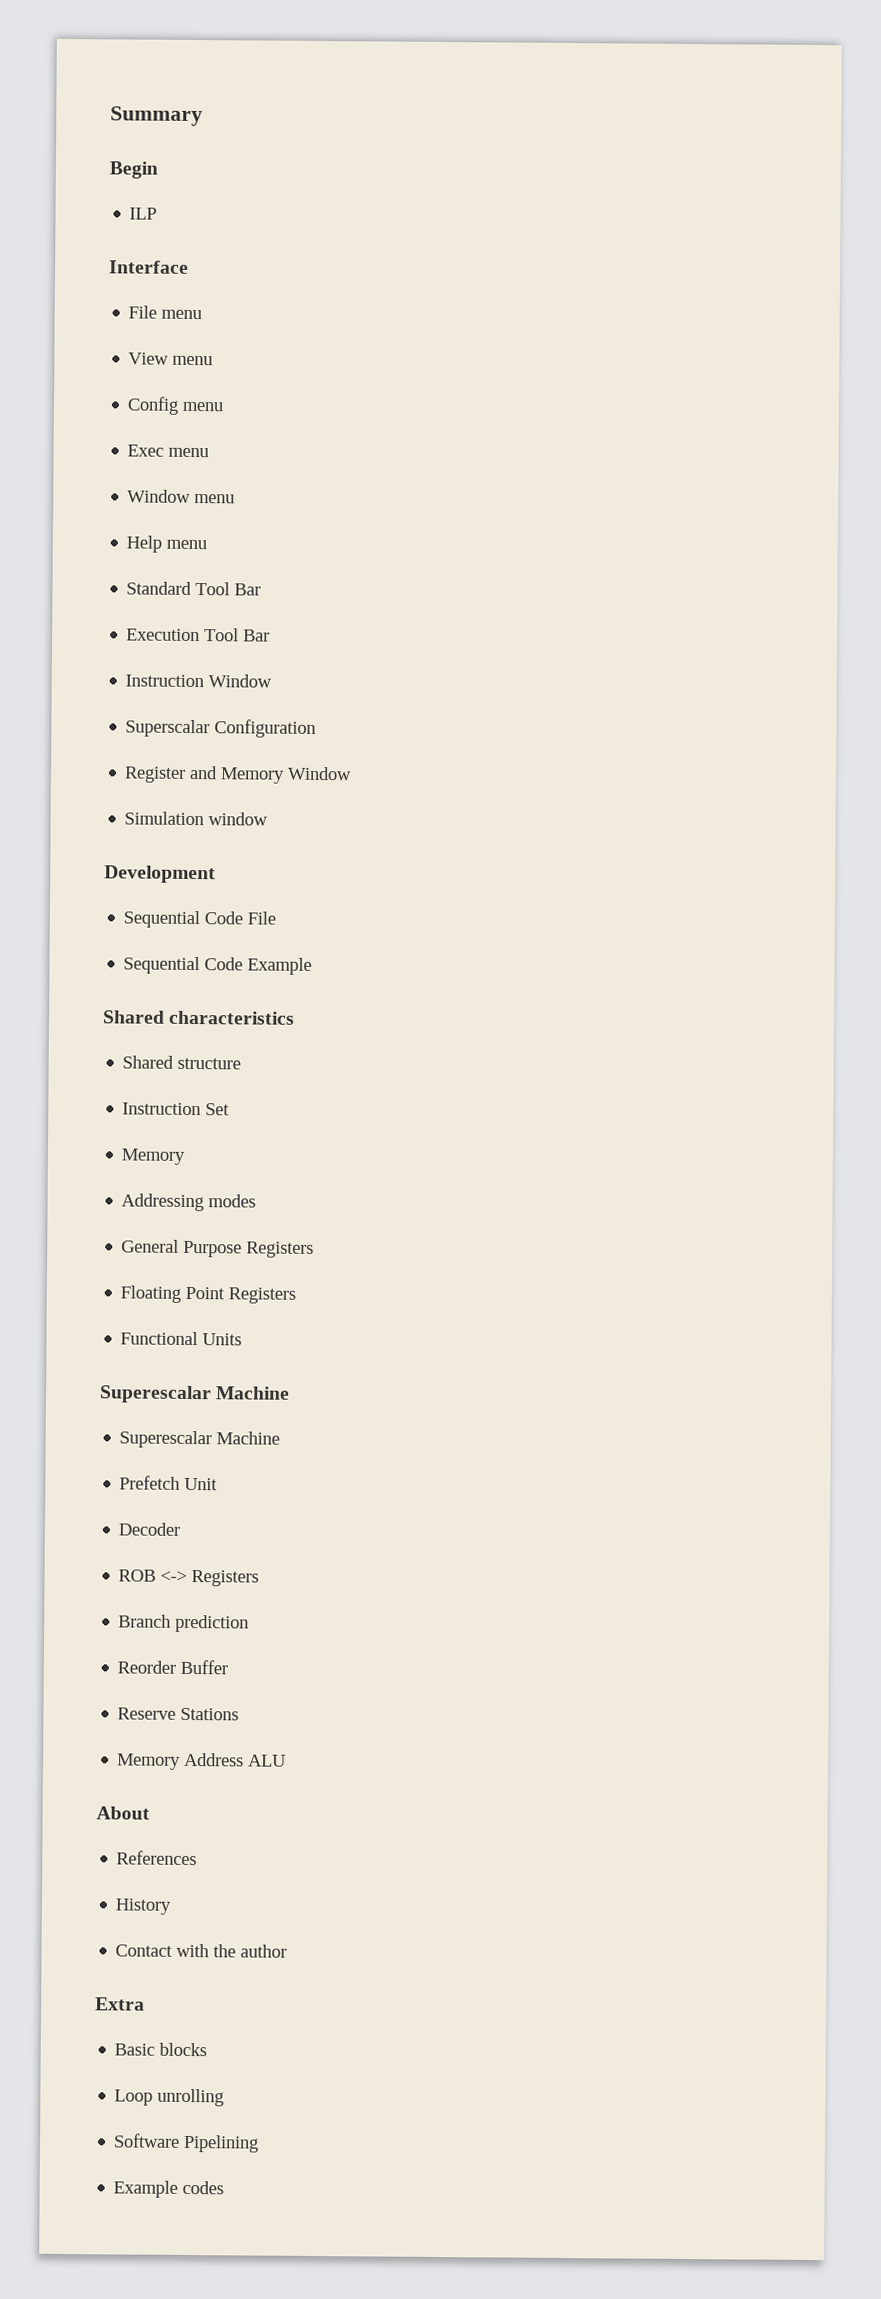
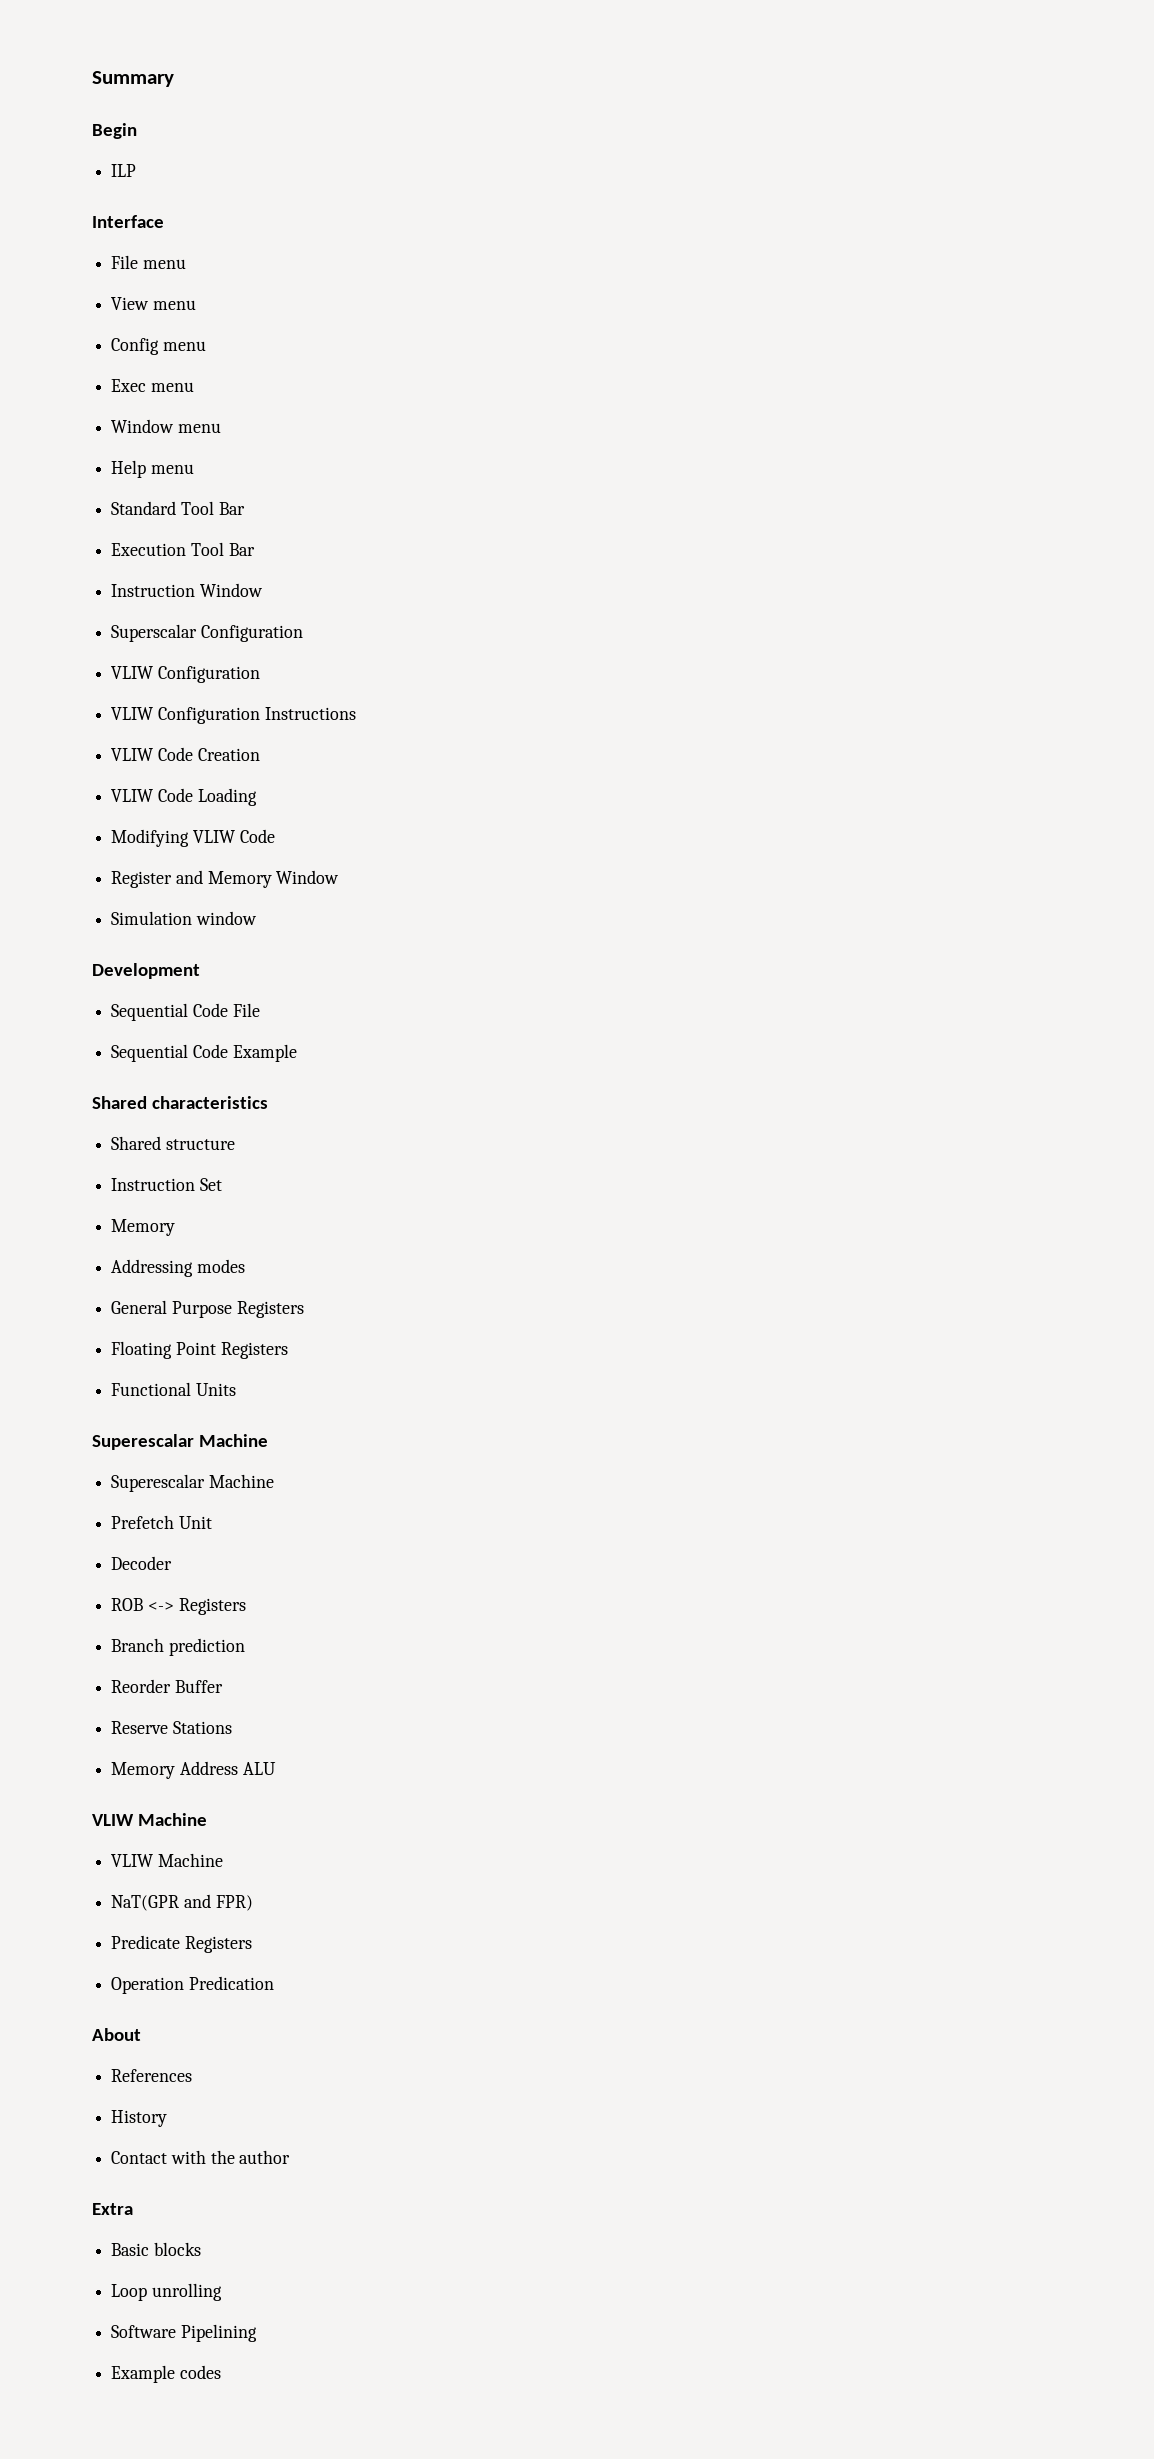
  Superscalar Configuration
+ VLIW Configuration
+ VLIW Configuration Instructions
+ VLIW Code Creation
+ VLIW Code Loading
+ Modifying VLIW Code
  Memory Address ALU
+ VLIW Machine
+ VLIW Machine
+ NaT(GPR and FPR)
+ Predicate Registers
+ Operation Predication

